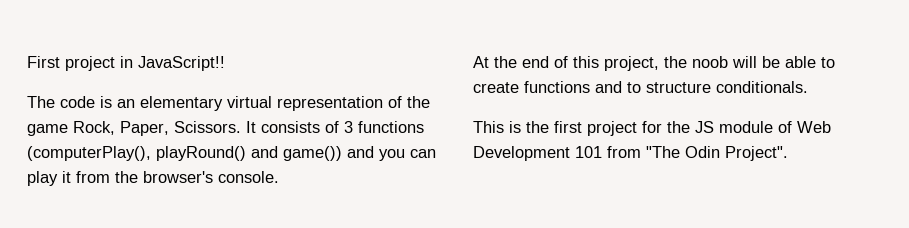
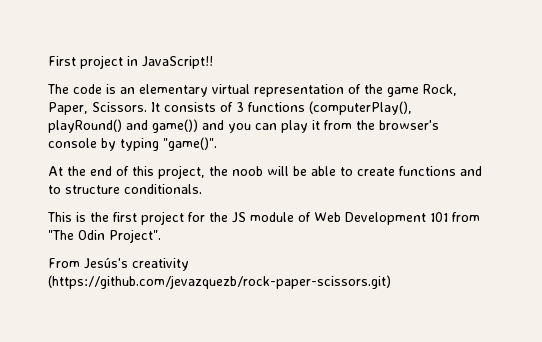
- It consists of 3 functions (computerPlay(), playRound() and game()) and you can play it from the browser's console.
+ It consists of 3 functions (computerPlay(), playRound() and game()) and you can play it from the browser's console by typing "game()".
+ From Jesús's creativity (https://github.com/jevazquezb/rock-paper-scissors.git)

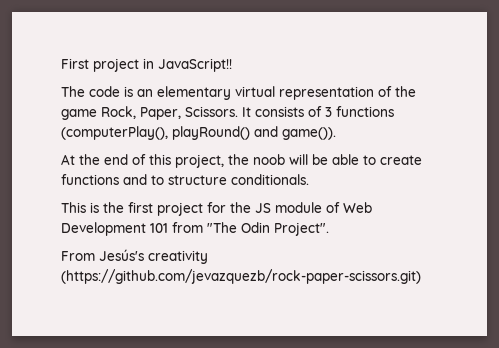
- It consists of 3 functions (computerPlay(), playRound() and game()) and you can play it from the browser's console by typing "game()".
+ It consists of 3 functions (computerPlay(), playRound() and game()).

